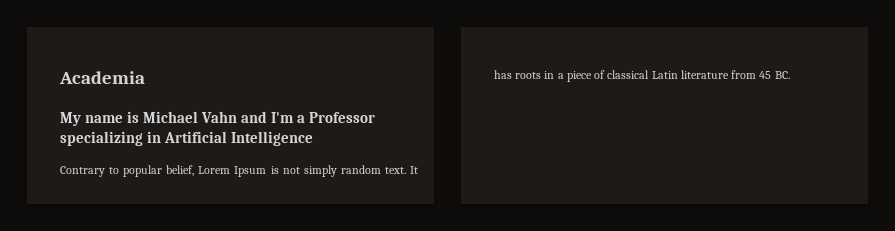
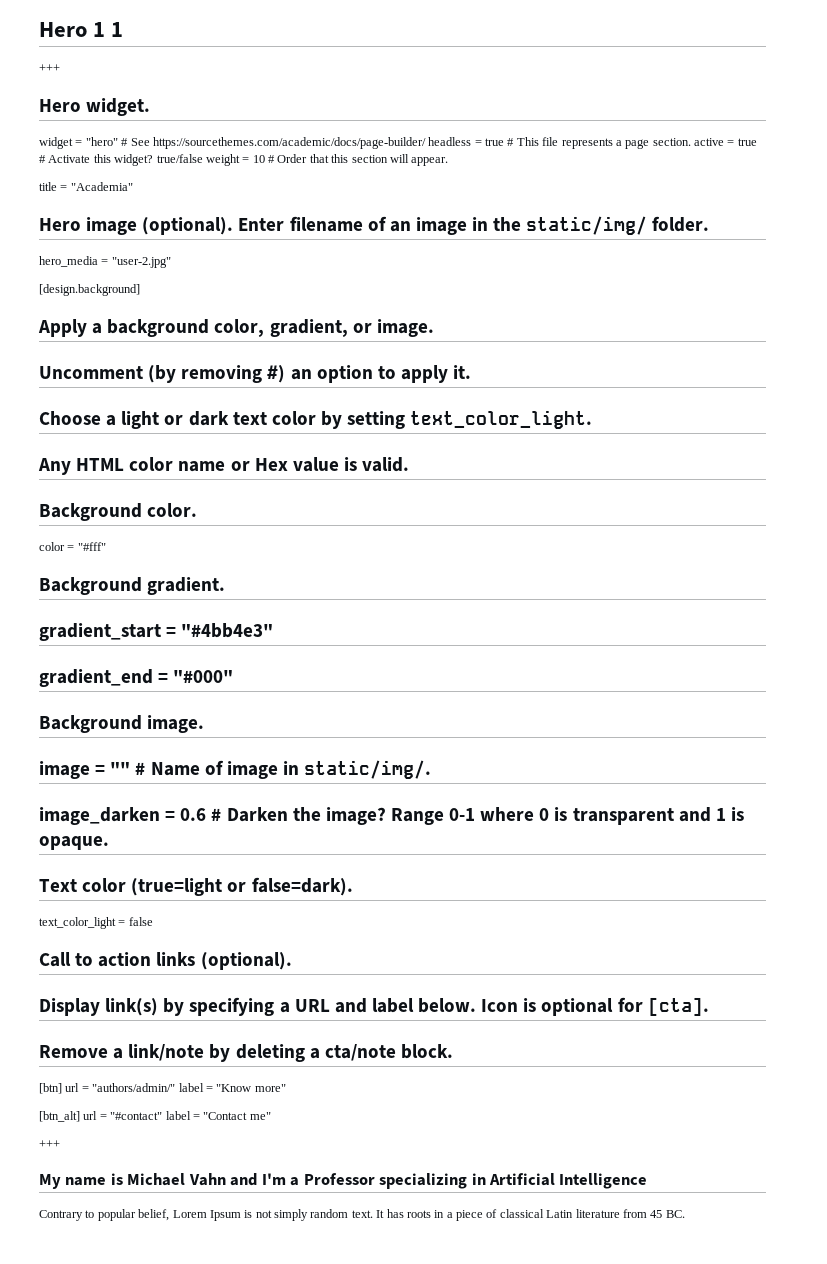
- Academia
+ Hero 1 1
+ +++
+ Hero widget.
+ widget = "hero" # See https://sourcethemes.com/academic/docs/page-builder/ headless = true # This file represents a page section. active = true # Activate this widget? true/false weight = 10 # Order that this section will appear.
+ title = "Academia"
+ Hero image (optional). Enter filename of an image in the static/img/ folder.
+ hero_media = "user-2.jpg"
+ [design.background]
+ Apply a background color, gradient, or image.
+ Uncomment (by removing #) an option to apply it.
+ Choose a light or dark text color by setting text_color_light.
+ Any HTML color name or Hex value is valid.
+ Background color.
+ color = "#fff"
+ Background gradient.
+ gradient_start = "#4bb4e3"
+ gradient_end = "#000"
+ Background image.
+ image = "" # Name of image in static/img/.
+ image_darken = 0.6 # Darken the image? Range 0-1 where 0 is transparent and 1 is opaque.
+ Text color (true=light or false=dark).
+ text_color_light = false
+ Call to action links (optional).
+ Display link(s) by specifying a URL and label below. Icon is optional for [cta].
+ Remove a link/note by deleting a cta/note block.
+ [btn] url = "authors/admin/" label = "Know more"
+ [btn_alt] url = "#contact" label = "Contact me"
+ +++

